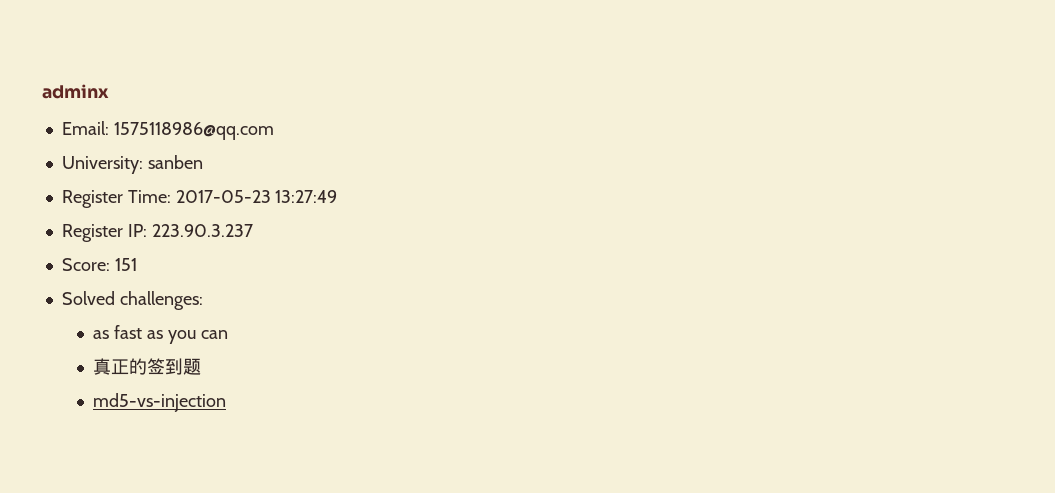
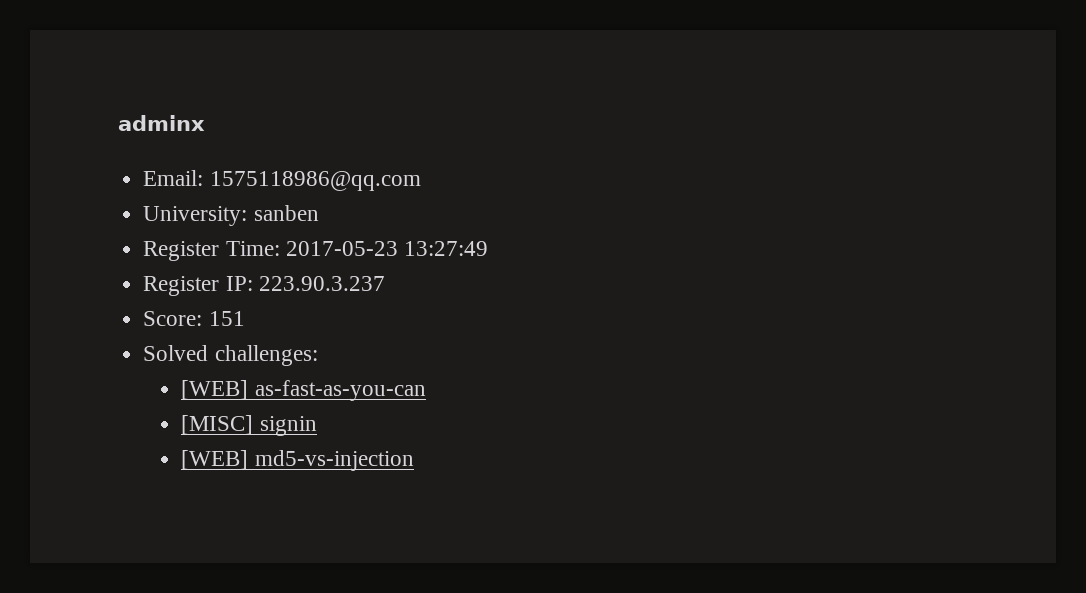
- as fast as you can
- 真正的签到题
- md5-vs-injection
+ [WEB] as-fast-as-you-can
+ [MISC] signin
+ [WEB] md5-vs-injection

